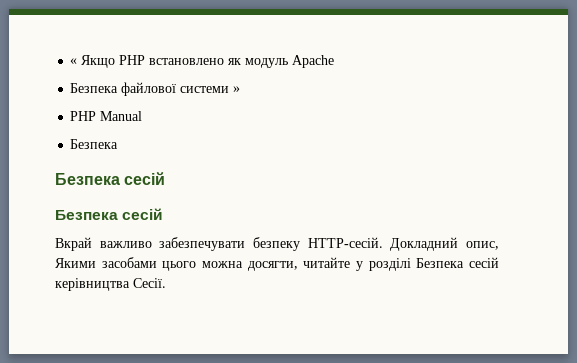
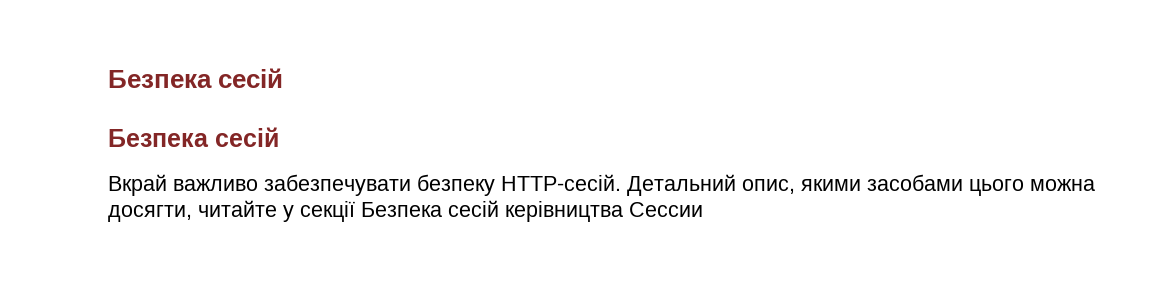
- « Якщо PHP встановлено як модуль Apache
- Безпека файлової системи »
- PHP Manual
- Безпека
- Докладний опис, Якими засобами цього можна досягти, читайте у розділі Безпека сесій керівництва Сесії.
+ Детальний опис, якими засобами цього можна досягти, читайте у секції Безпека сесій керівництва Сессии

